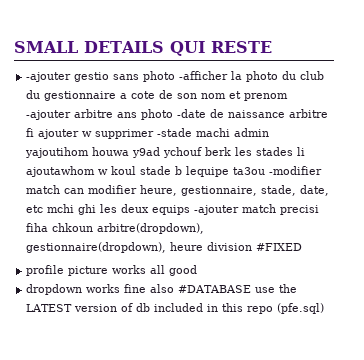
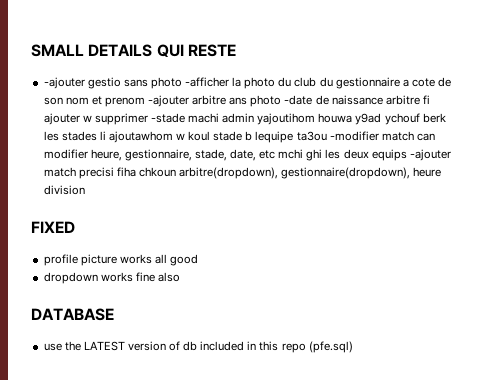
- -ajouter gestio sans photo -afficher la photo du club du gestionnaire a cote de son nom et prenom -ajouter arbitre ans photo -date de naissance arbitre fi ajouter w supprimer -stade machi admin yajoutihom houwa y9ad ychouf berk les stades li ajoutawhom w koul stade b lequipe ta3ou -modifier match can modifier heure, gestionnaire, stade, date, etc mchi ghi les deux equips -ajouter match precisi fiha chkoun arbitre(dropdown), gestionnaire(dropdown), heure division #FIXED
+ -ajouter gestio sans photo -afficher la photo du club du gestionnaire a cote de son nom et prenom -ajouter arbitre ans photo -date de naissance arbitre fi ajouter w supprimer -stade machi admin yajoutihom houwa y9ad ychouf berk les stades li ajoutawhom w koul stade b lequipe ta3ou -modifier match can modifier heure, gestionnaire, stade, date, etc mchi ghi les deux equips -ajouter match precisi fiha chkoun arbitre(dropdown), gestionnaire(dropdown), heure division
+ FIXED
- dropdown works fine also #DATABASE use the LATEST version of db included in this repo (pfe.sql)
+ dropdown works fine also
+ DATABASE
+ use the LATEST version of db included in this repo (pfe.sql)

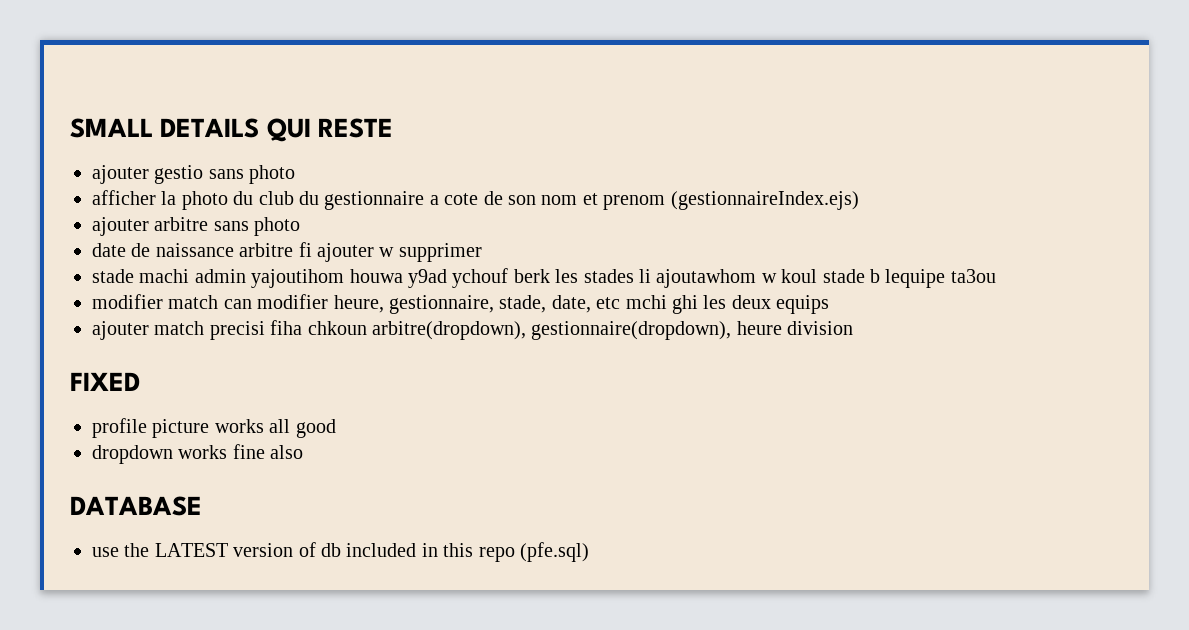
- -ajouter gestio sans photo -afficher la photo du club du gestionnaire a cote de son nom et prenom -ajouter arbitre ans photo -date de naissance arbitre fi ajouter w supprimer -stade machi admin yajoutihom houwa y9ad ychouf berk les stades li ajoutawhom w koul stade b lequipe ta3ou -modifier match can modifier heure, gestionnaire, stade, date, etc mchi ghi les deux equips -ajouter match precisi fiha chkoun arbitre(dropdown), gestionnaire(dropdown), heure division
+ ajouter gestio sans photo
+ afficher la photo du club du gestionnaire a cote de son nom et prenom (gestionnaireIndex.ejs)
+ ajouter arbitre sans photo
+ date de naissance arbitre fi ajouter w supprimer
+ stade machi admin yajoutihom houwa y9ad ychouf berk les stades li ajoutawhom w koul stade b lequipe ta3ou
+ modifier match can modifier heure, gestionnaire, stade, date, etc mchi ghi les deux equips
+ ajouter match precisi fiha chkoun arbitre(dropdown), gestionnaire(dropdown), heure division

